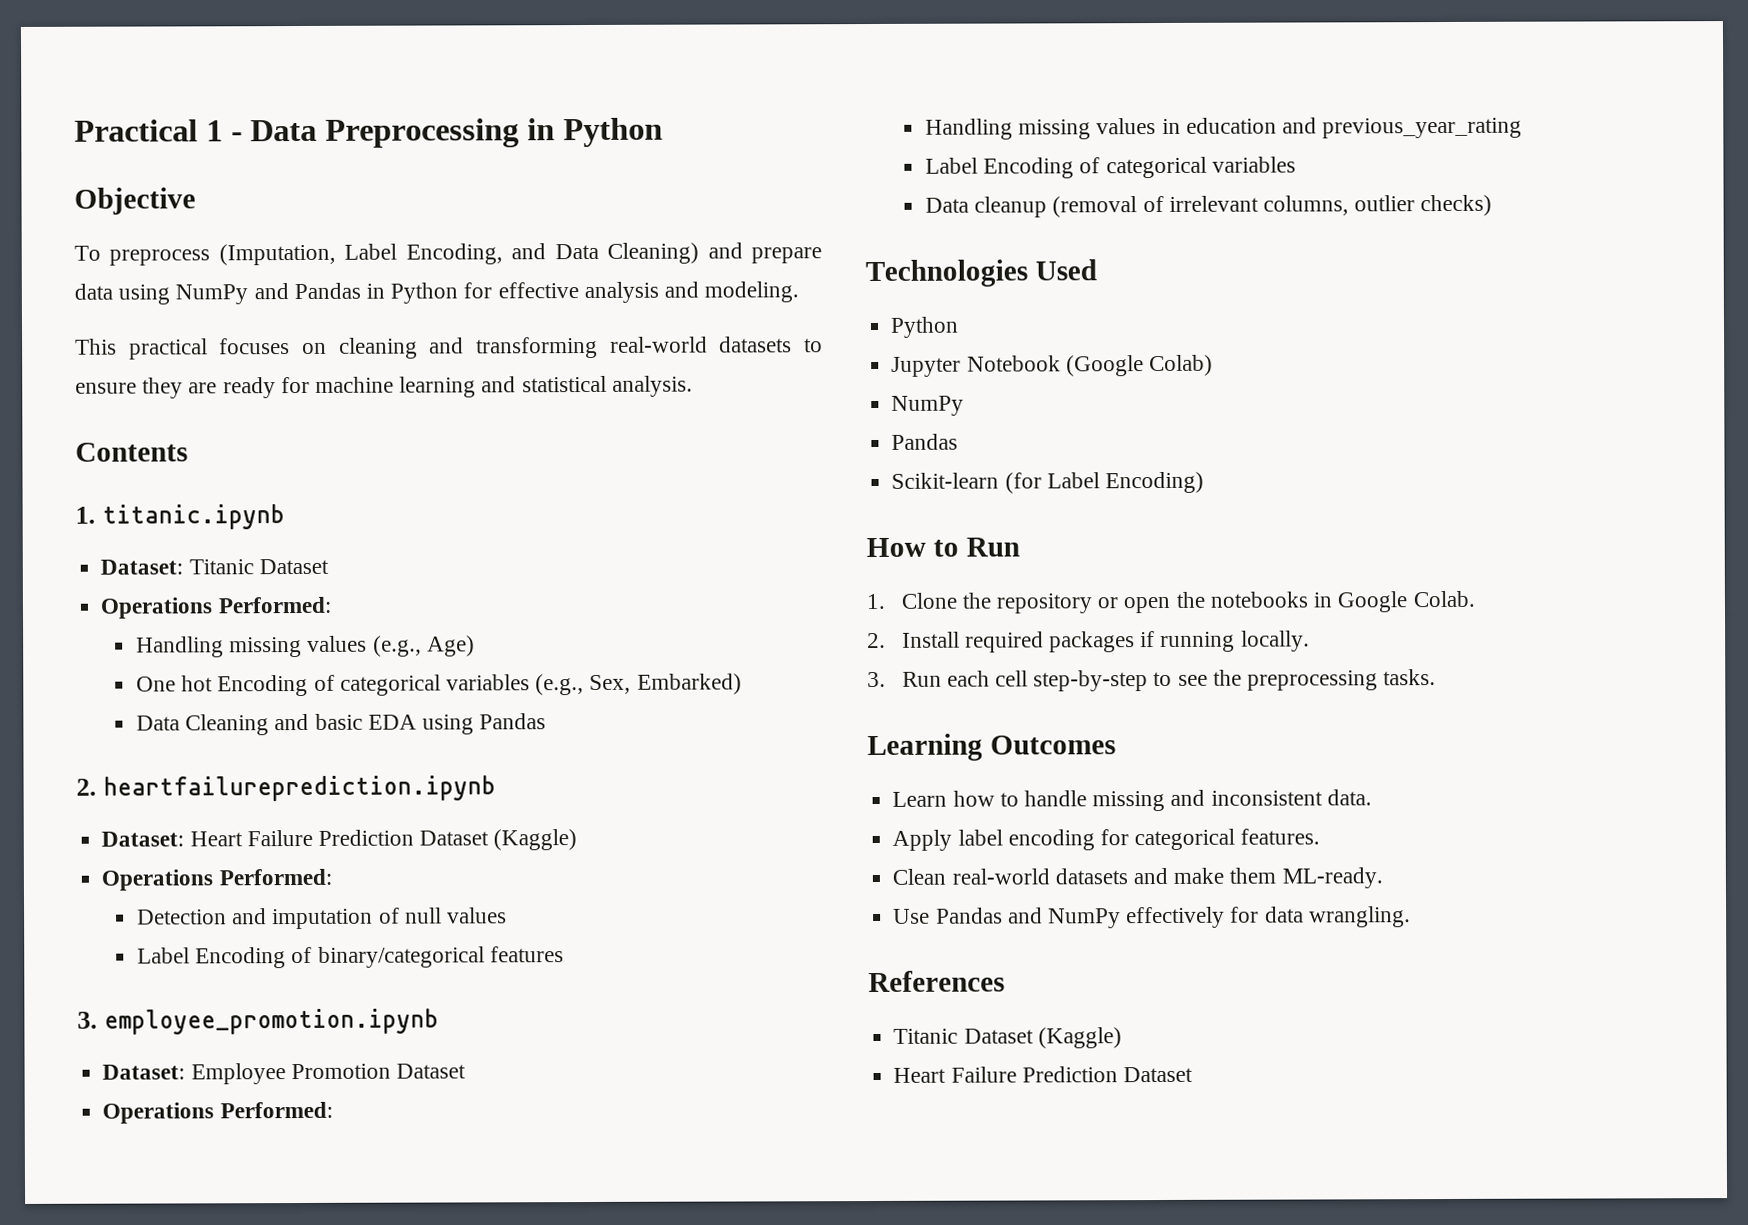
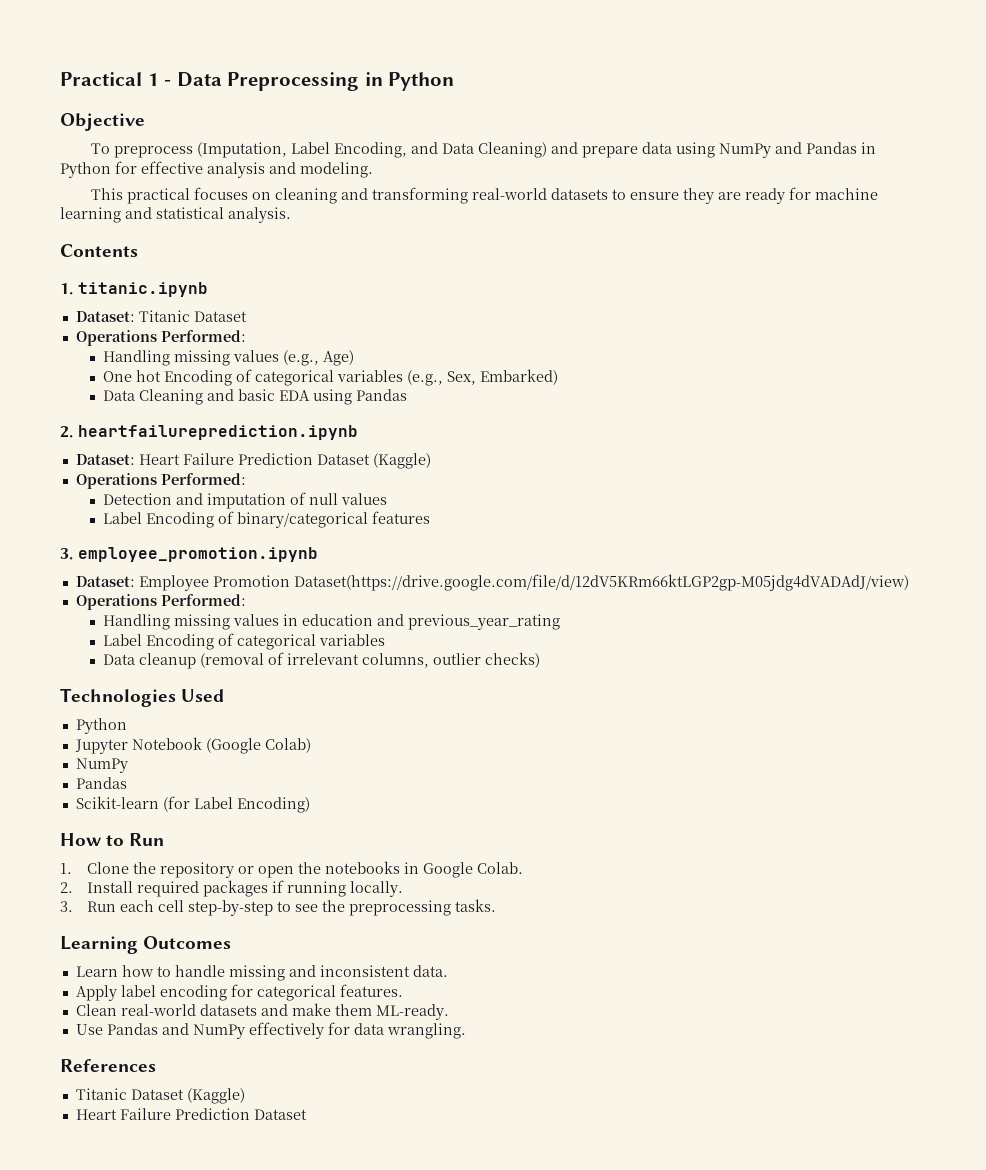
- Dataset: Employee Promotion Dataset
+ Dataset: Employee Promotion Dataset(https://drive.google.com/file/d/12dV5KRm66ktLGP2gp-M05jdg4dVADAdJ/view)

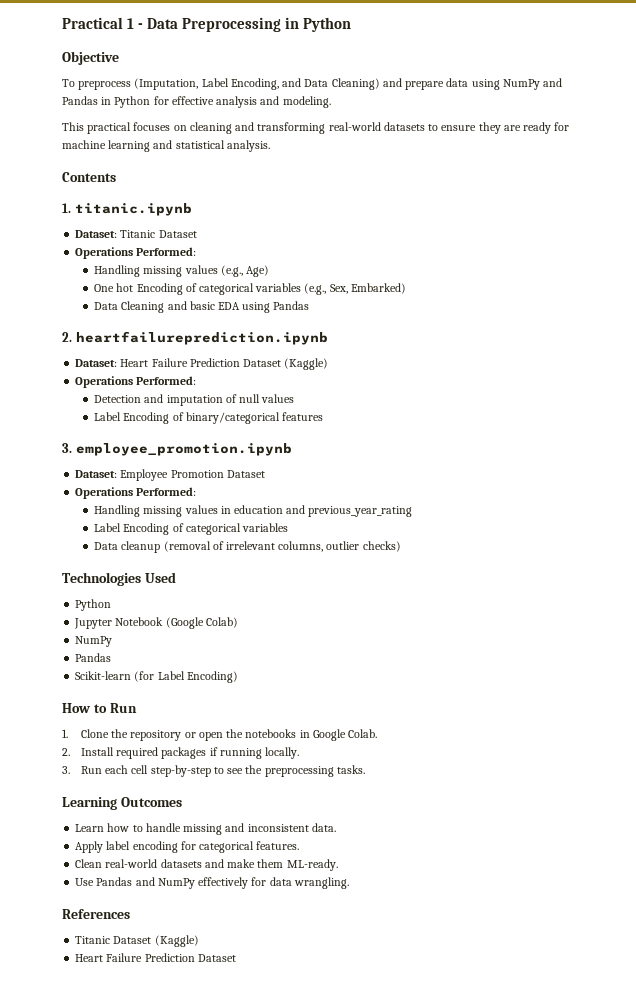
- Dataset: Employee Promotion Dataset(https://drive.google.com/file/d/12dV5KRm66ktLGP2gp-M05jdg4dVADAdJ/view)
+ Dataset: Employee Promotion Dataset

